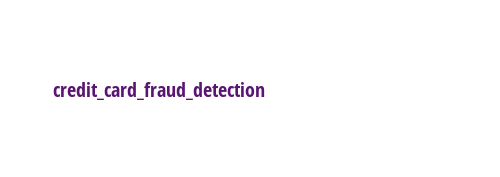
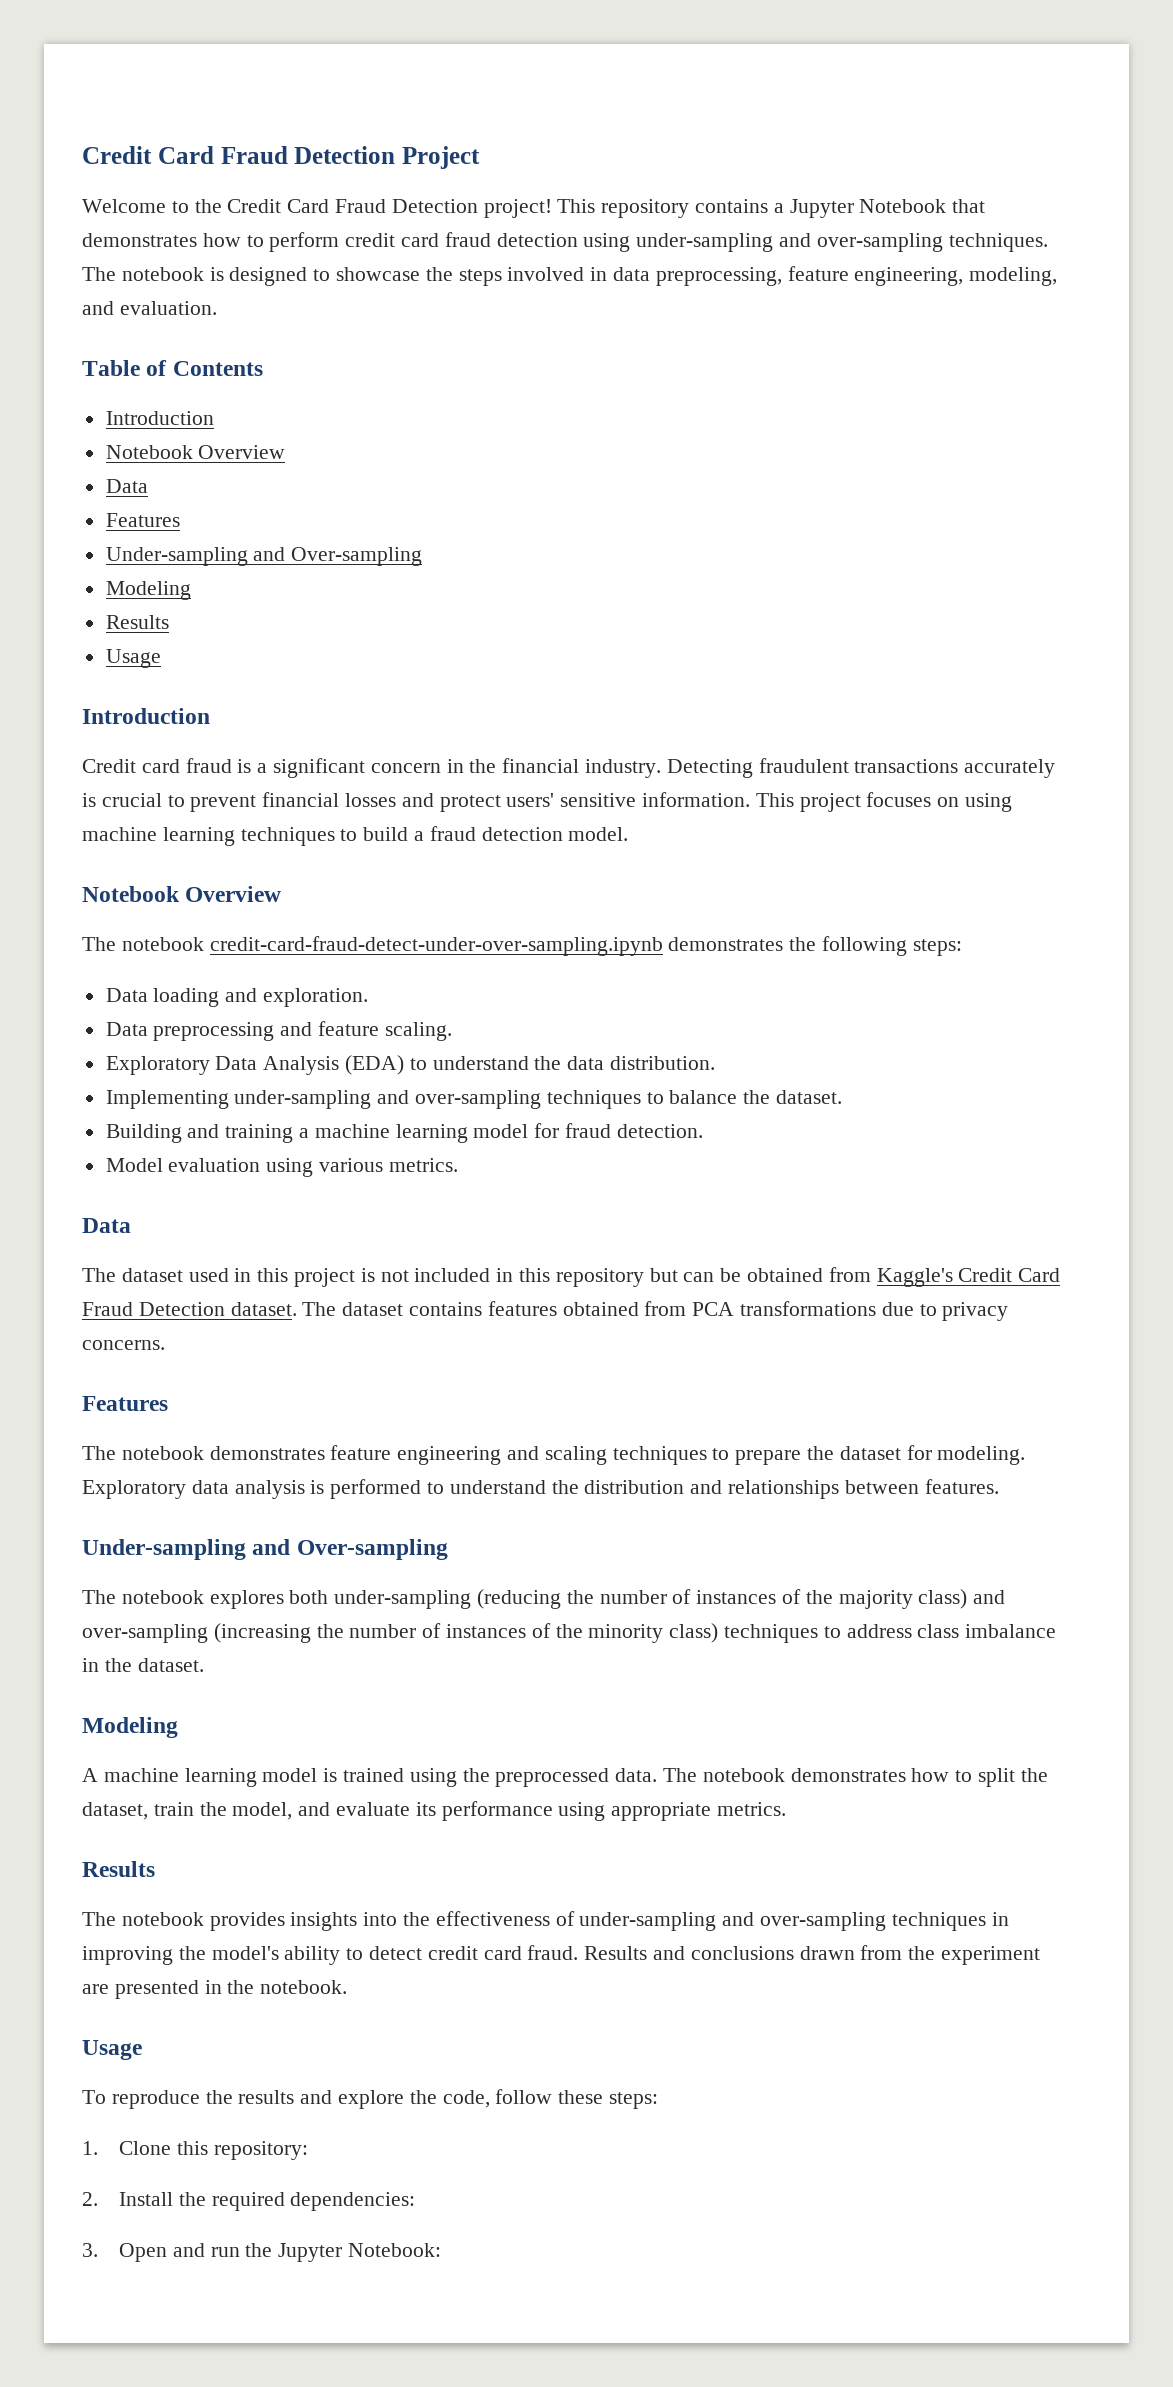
- credit_card_fraud_detection
+ Credit Card Fraud Detection Project
+ Welcome to the Credit Card Fraud Detection project! This repository contains a Jupyter Notebook that demonstrates how to perform credit card fraud detection using under-sampling and over-sampling techniques. The notebook is designed to showcase the steps involved in data preprocessing, feature engineering, modeling, and evaluation.
+ Table of Contents
+ Introduction
+ Notebook Overview
+ Data
+ Features
+ Under-sampling and Over-sampling
+ Modeling
+ Results
+ Usage
+ Introduction
+ Credit card fraud is a significant concern in the financial industry. Detecting fraudulent transactions accurately is crucial to prevent financial losses and protect users' sensitive information. This project focuses on using machine learning techniques to build a fraud detection model.
+ Notebook Overview
+ The notebook credit-card-fraud-detect-under-over-sampling.ipynb demonstrates the following steps:
+ Data loading and exploration.
+ Data preprocessing and feature scaling.
+ Exploratory Data Analysis (EDA) to understand the data distribution.
+ Implementing under-sampling and over-sampling techniques to balance the dataset.
+ Building and training a machine learning model for fraud detection.
+ Model evaluation using various metrics.
+ Data
+ The dataset used in this project is not included in this repository but can be obtained from Kaggle's Credit Card Fraud Detection dataset. The dataset contains features obtained from PCA transformations due to privacy concerns.
+ Features
+ The notebook demonstrates feature engineering and scaling techniques to prepare the dataset for modeling. Exploratory data analysis is performed to understand the distribution and relationships between features.
+ Under-sampling and Over-sampling
+ The notebook explores both under-sampling (reducing the number of instances of the majority class) and over-sampling (increasing the number of instances of the minority class) techniques to address class imbalance in the dataset.
+ Modeling
+ A machine learning model is trained using the preprocessed data. The notebook demonstrates how to split the dataset, train the model, and evaluate its performance using appropriate metrics.
+ Results
+ The notebook provides insights into the effectiveness of under-sampling and over-sampling techniques in improving the model's ability to detect credit card fraud. Results and conclusions drawn from the experiment are presented in the notebook.
+ Usage
+ To reproduce the results and explore the code, follow these steps:
+ 1. Clone this repository:
+ 2. Install the required dependencies:
+ 3. Open and run the Jupyter Notebook:

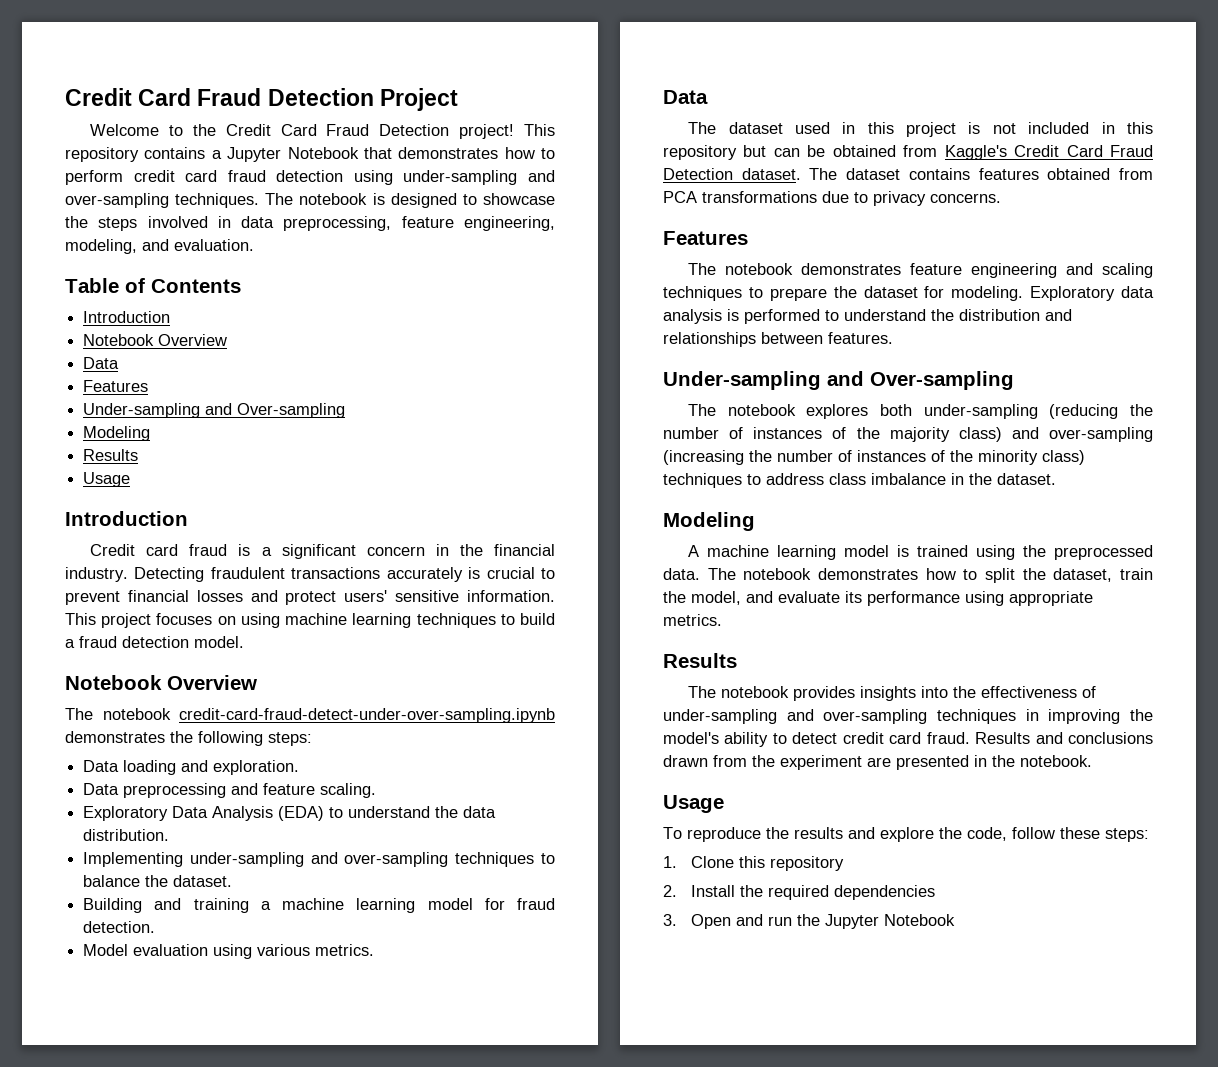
- 1. Clone this repository:
+ 1. Clone this repository
- 2. Install the required dependencies:
+ 2. Install the required dependencies
- 3. Open and run the Jupyter Notebook:
+ 3. Open and run the Jupyter Notebook

